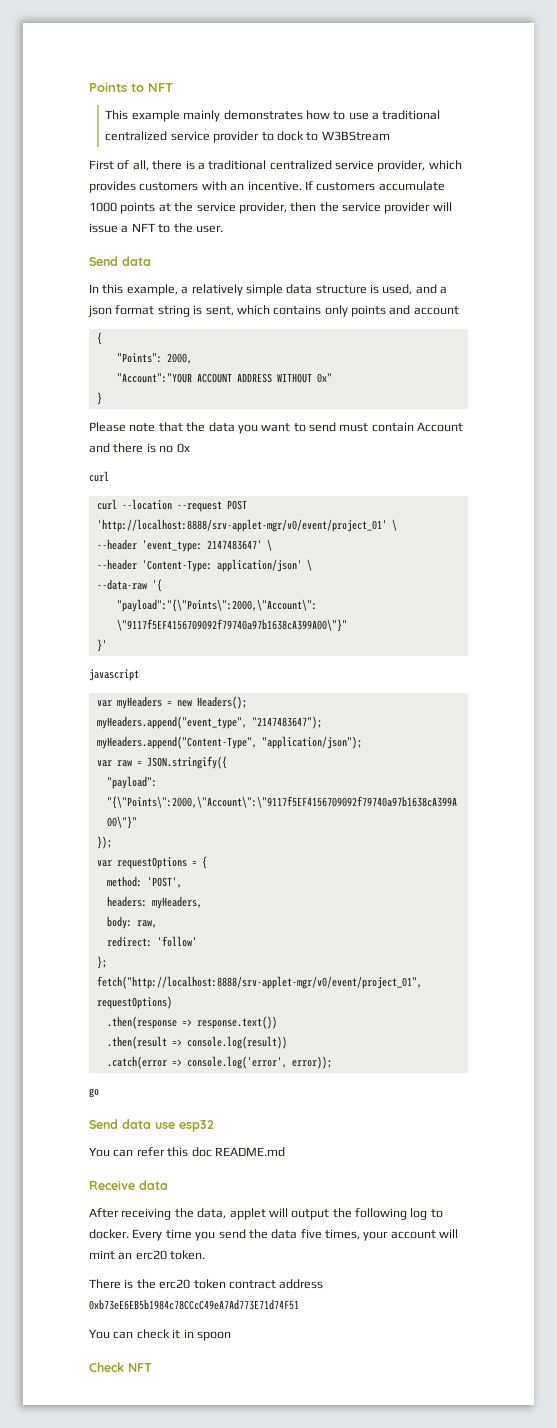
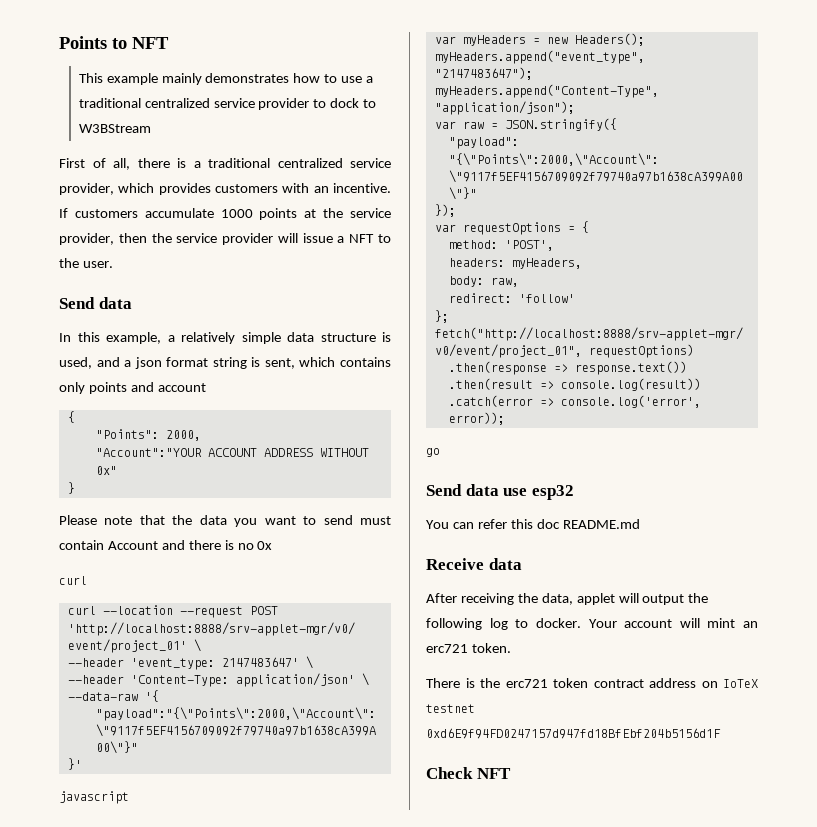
- Every time you send the data five times, your account will mint an erc20 token.
+ Your account will mint an erc721 token.
- There is the erc20 token contract address 0xb73eE6EB5b1984c78CCcC49eA7Ad773E71d74F51
- You can check it in spoon
+ There is the erc721 token contract address on IoTeX testnet 0xd6E9f94FD0247157d947fd18BfEbf204b5156d1F

